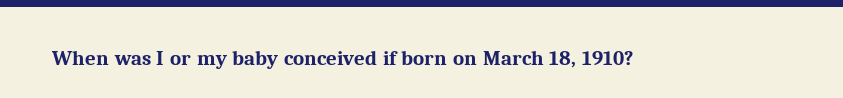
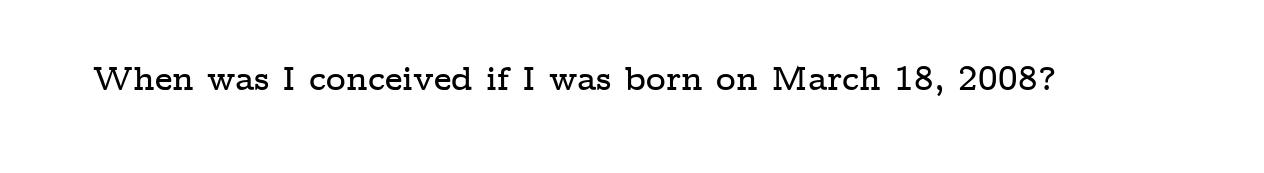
- When was I or my baby conceived if born on March 18, 1910?
+ When was I conceived if I was born on March 18, 2008?

